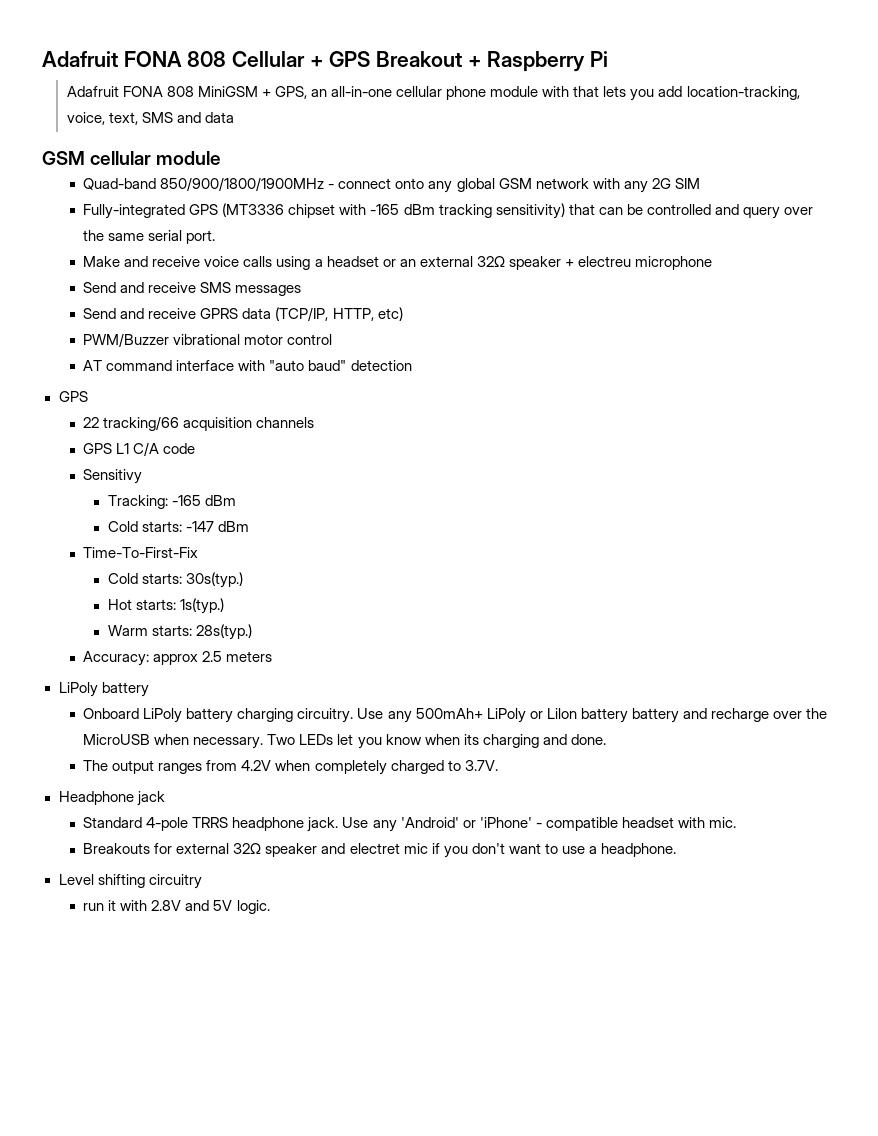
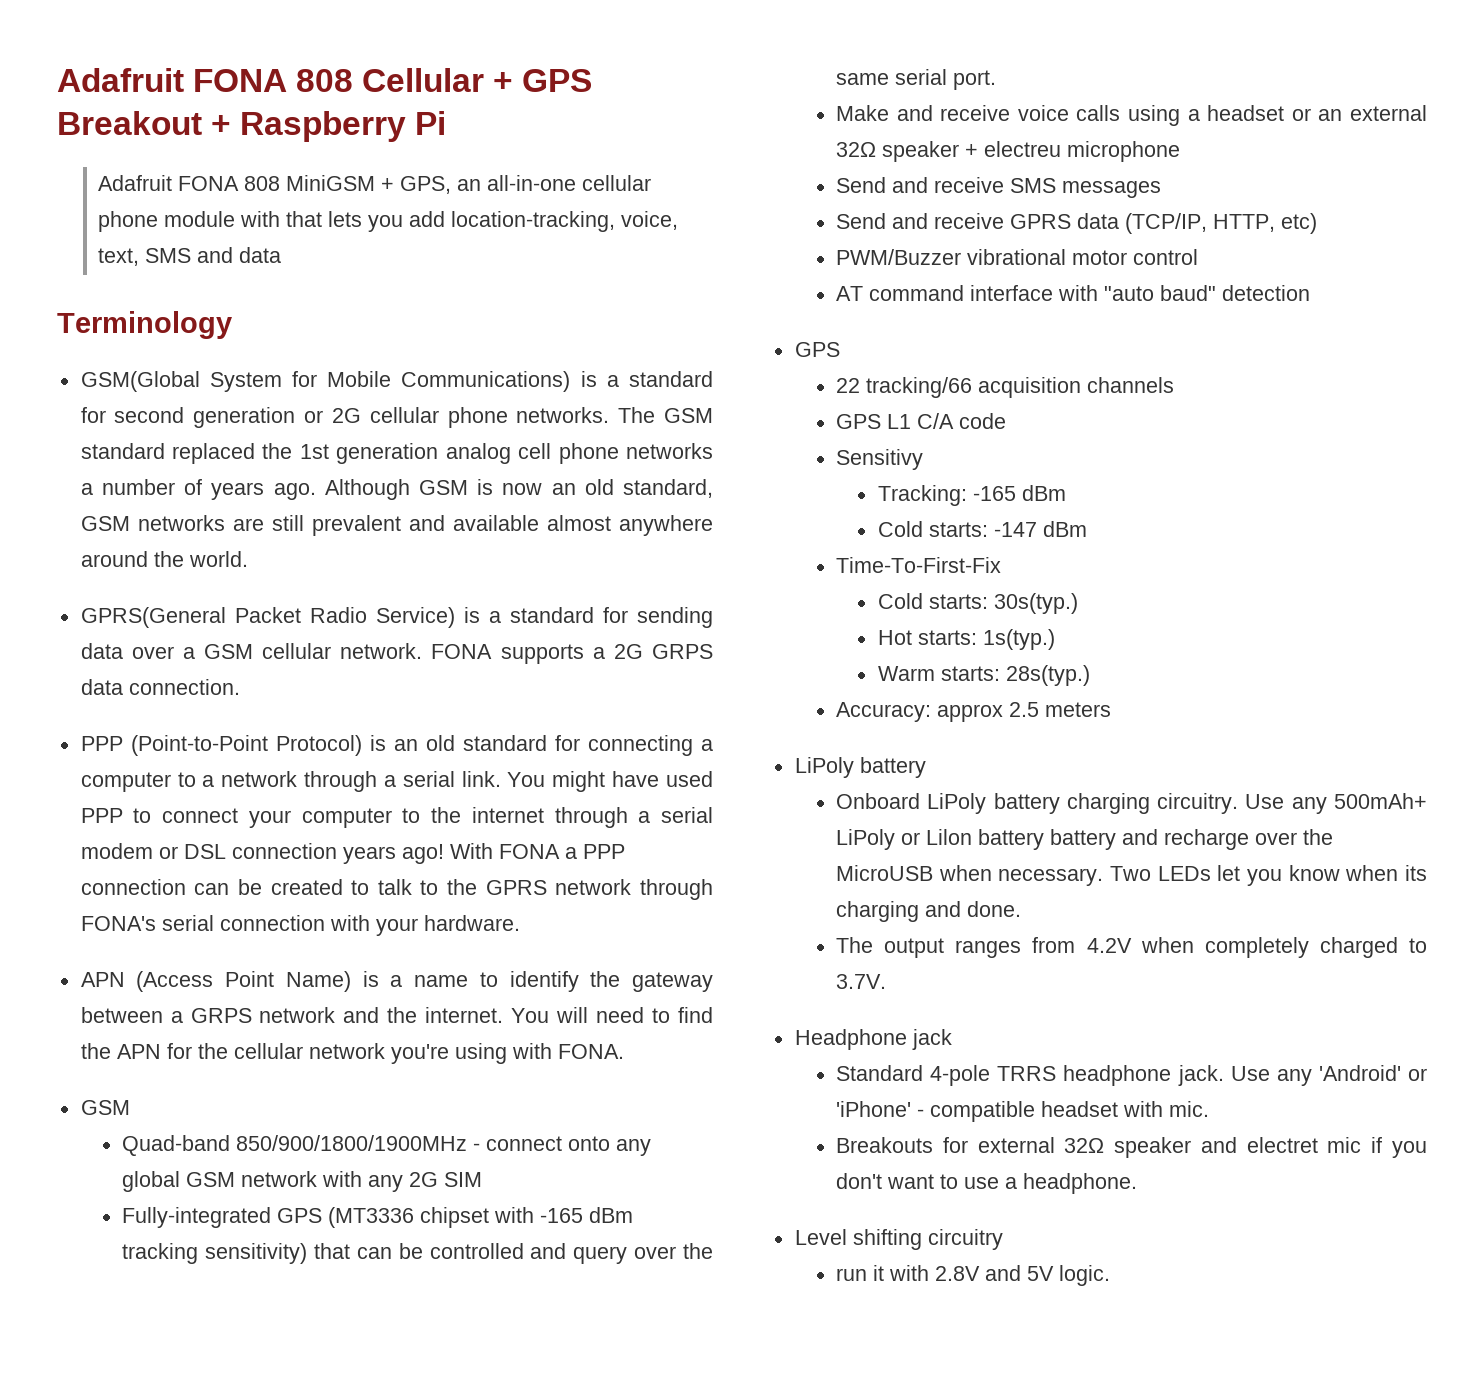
- GSM cellular module
+ Terminology
+ GSM(Global System for Mobile Communications) is a standard for second generation or 2G cellular phone networks. The GSM standard replaced the 1st generation analog cell phone networks a number of years ago. Although GSM is now an old standard, GSM networks are still prevalent and available almost anywhere around the world.
+ GPRS(General Packet Radio Service) is a standard for sending data over a GSM cellular network. FONA supports a 2G GRPS data connection.
+ PPP (Point-to-Point Protocol) is an old standard for connecting a computer to a network through a serial link. You might have used PPP to connect your computer to the internet through a serial modem or DSL connection years ago! With FONA a PPP connection can be created to talk to the GPRS network through FONA's serial connection with your hardware.
+ APN (Access Point Name) is a name to identify the gateway between a GRPS network and the internet. You will need to find the APN for the cellular network you're using with FONA.
+ GSM

